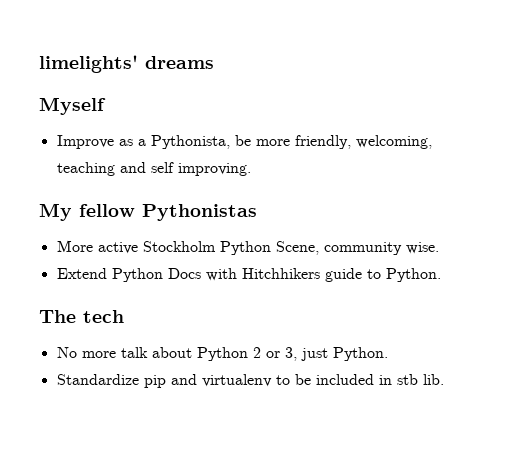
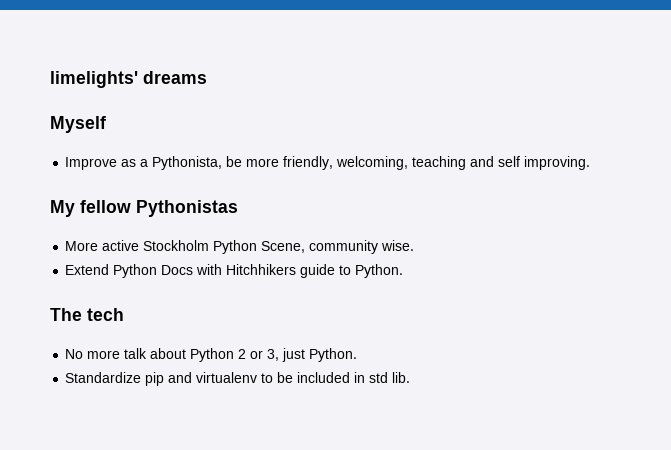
- Standardize pip and virtualenv to be included in stb lib.
+ Standardize pip and virtualenv to be included in std lib.

